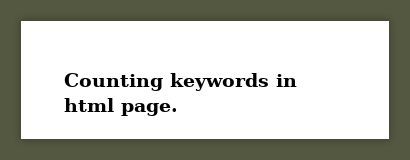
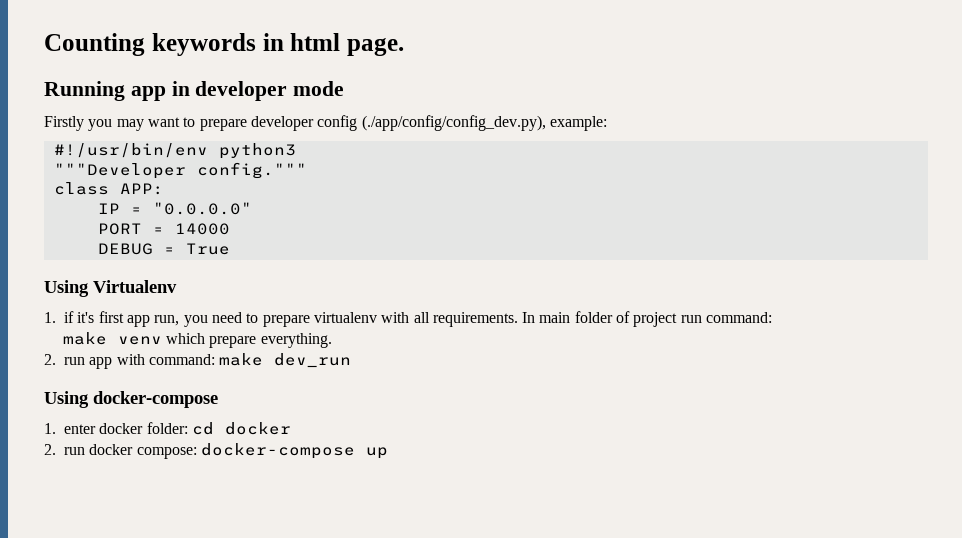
+ Running app in developer mode
+ Firstly you may want to prepare developer config (./app/config/config_dev.py), example:
+ #!/usr/bin/env python3
+ """Developer config."""
+ class APP:
+ IP = "0.0.0.0"
+ PORT = 14000
+ DEBUG = True
+ Using Virtualenv
+ 1. if it's first app run, you need to prepare virtualenv with all requirements. In main folder of project run command:
+ make venv which prepare everything.
+ 2. run app with command: make dev_run
+ Using docker-compose
+ 1. enter docker folder: cd docker
+ 2. run docker compose: docker-compose up

